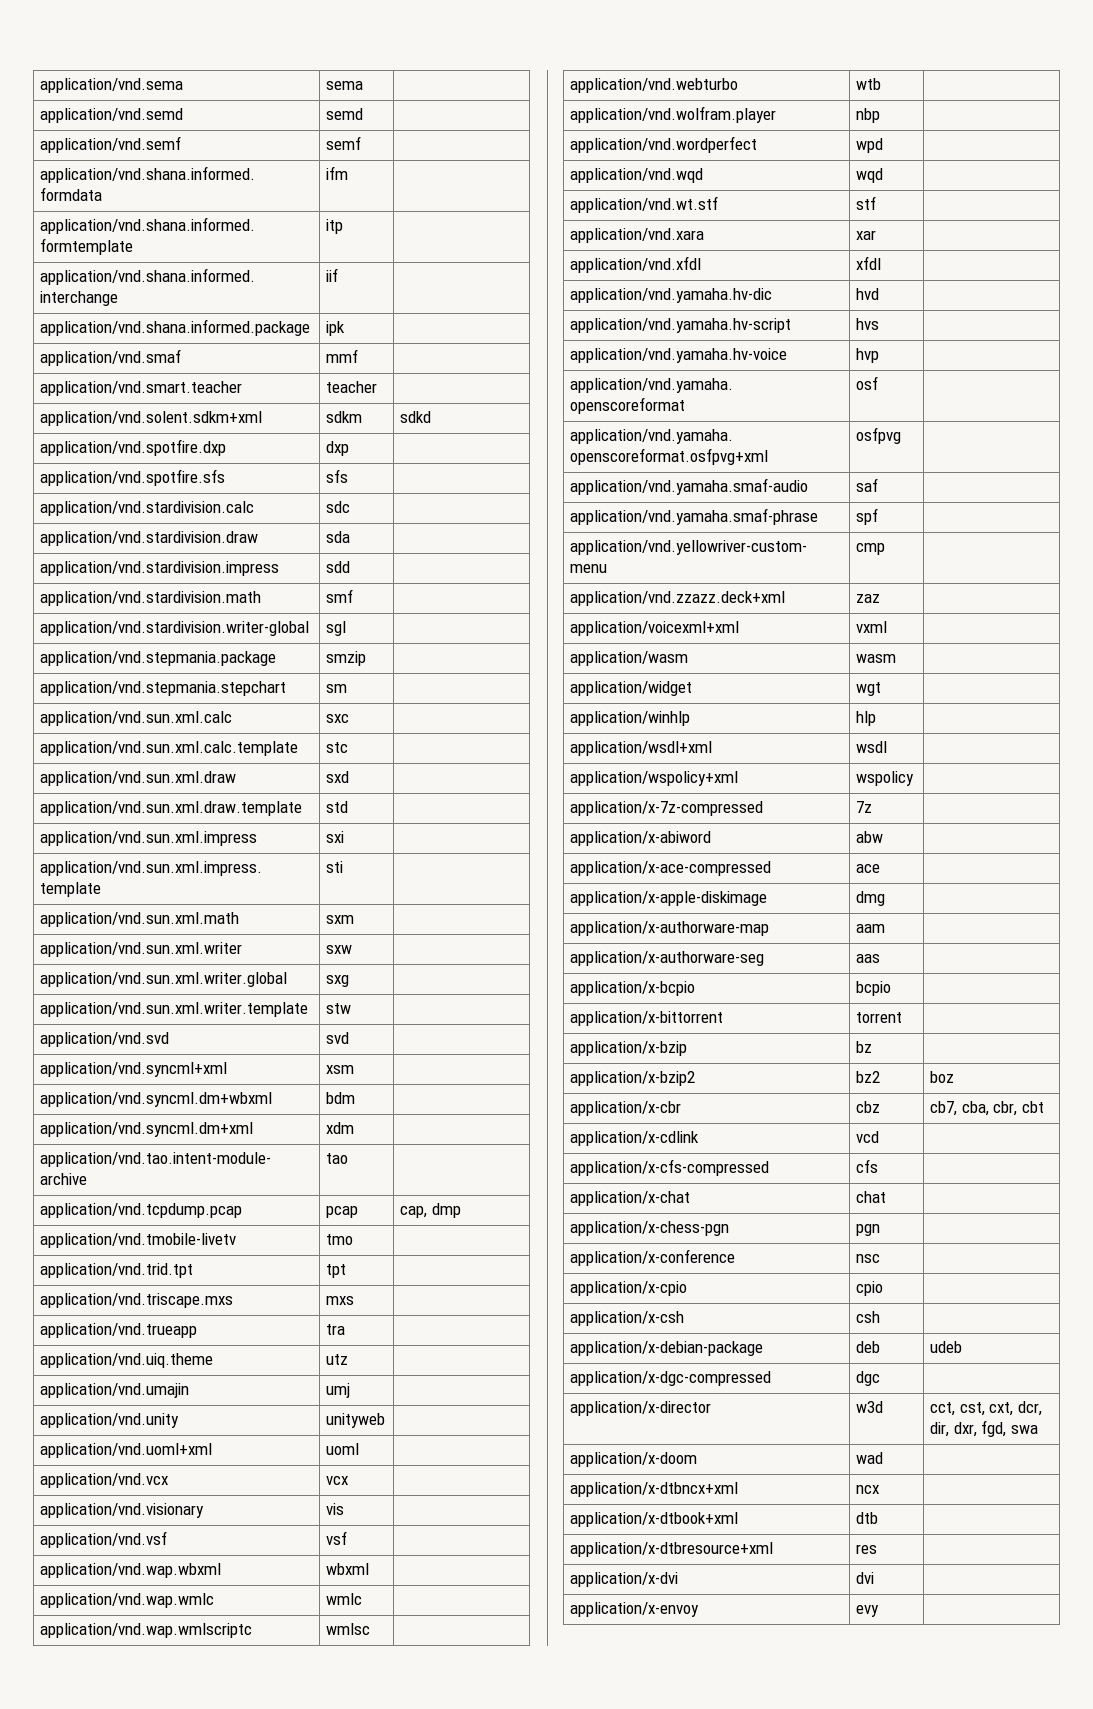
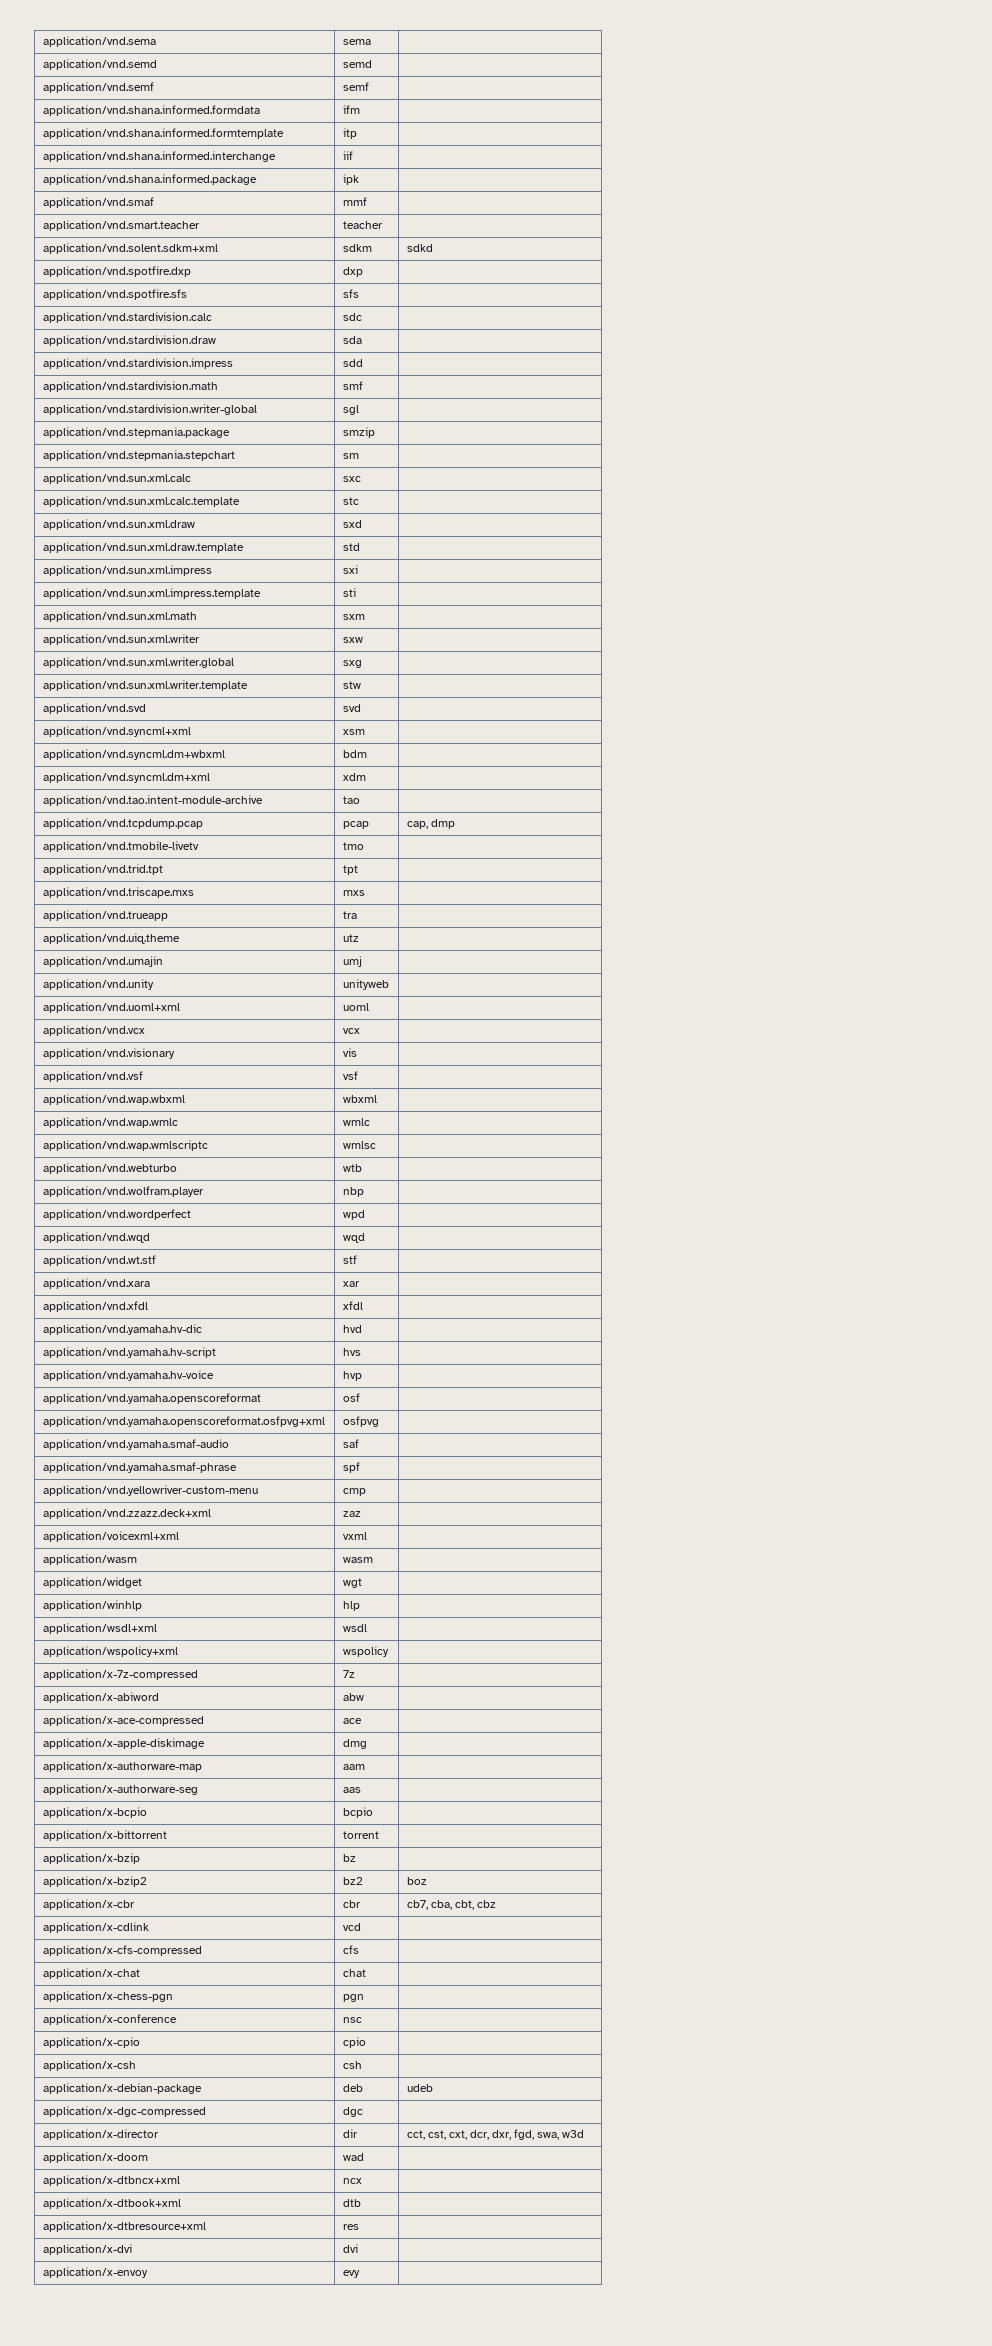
- application/x-cbr | cbz | cb7, cba, cbr, cbt
+ application/x-cbr | cbr | cb7, cba, cbt, cbz
- application/x-director | w3d | cct, cst, cxt, dcr, dir, dxr, fgd, swa
+ application/x-director | dir | cct, cst, cxt, dcr, dxr, fgd, swa, w3d

